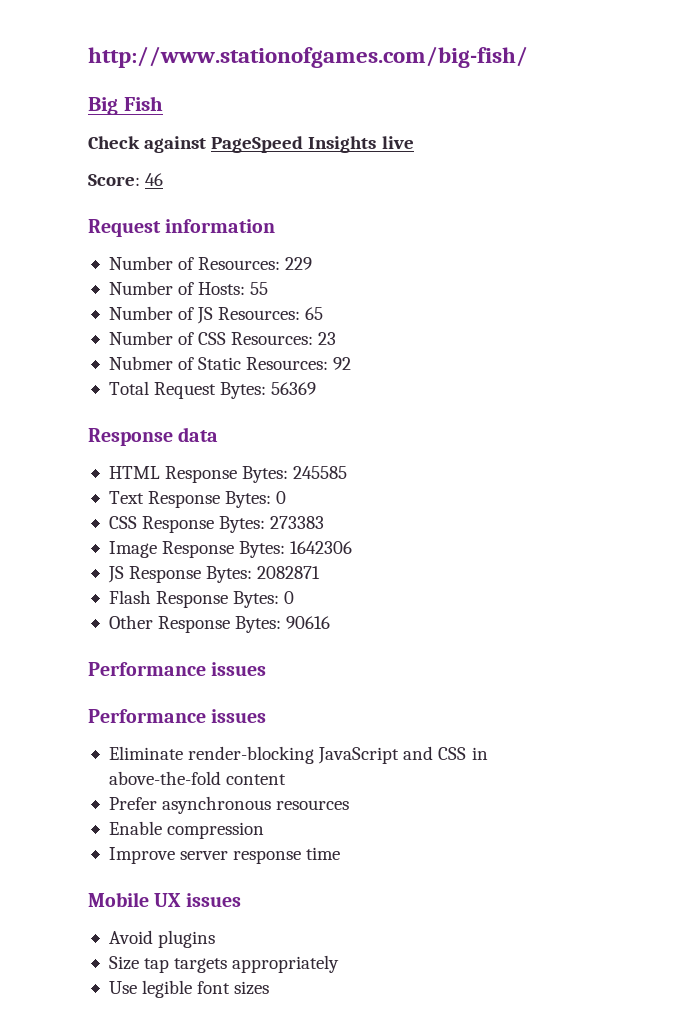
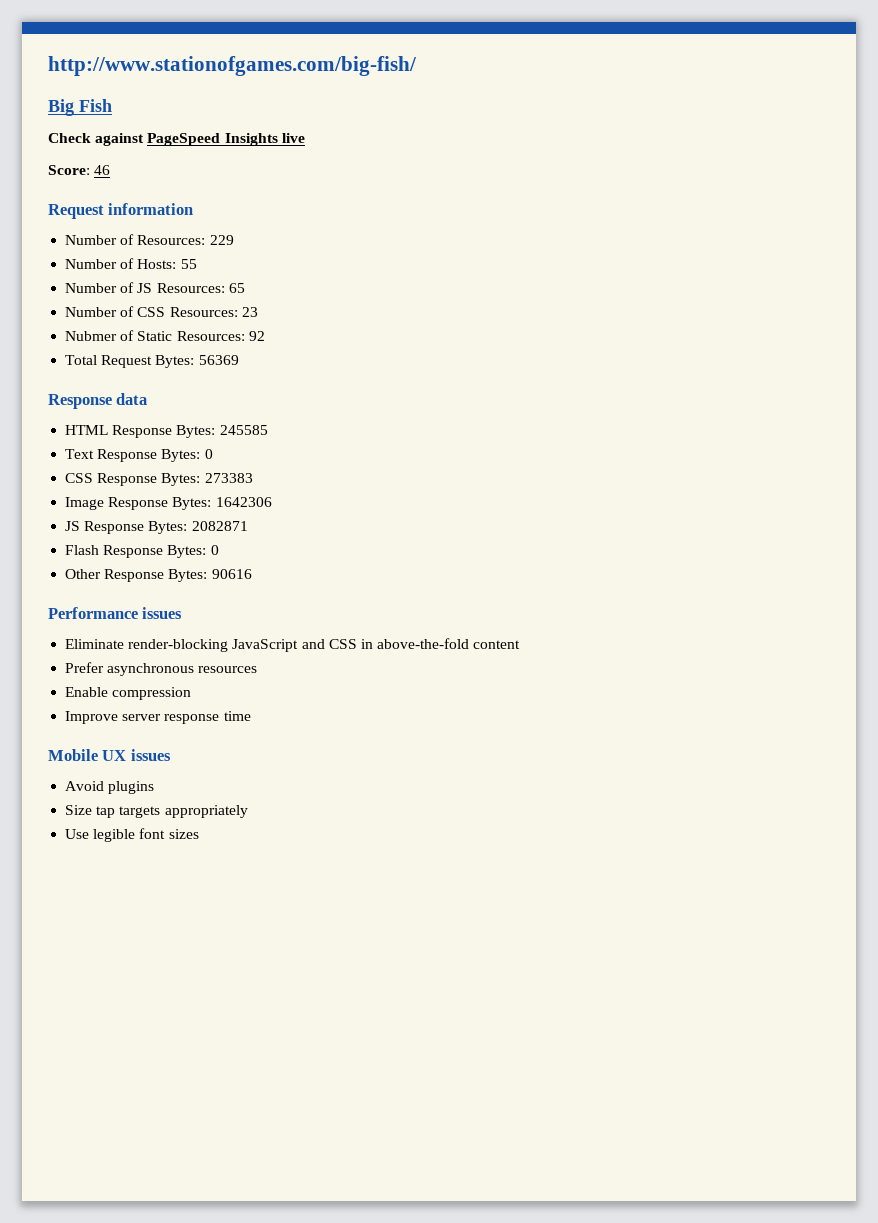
  Other Response Bytes: 90616
- Performance issues

